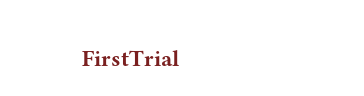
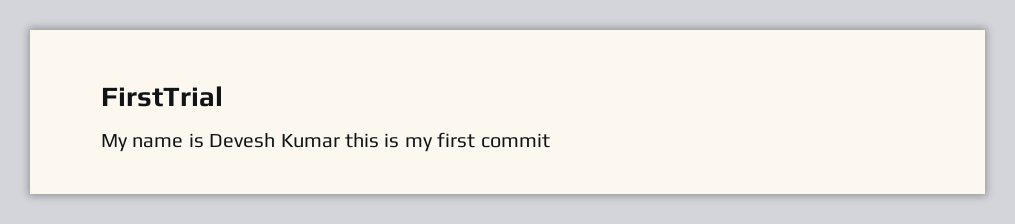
+ My name is Devesh Kumar this is my first commit

